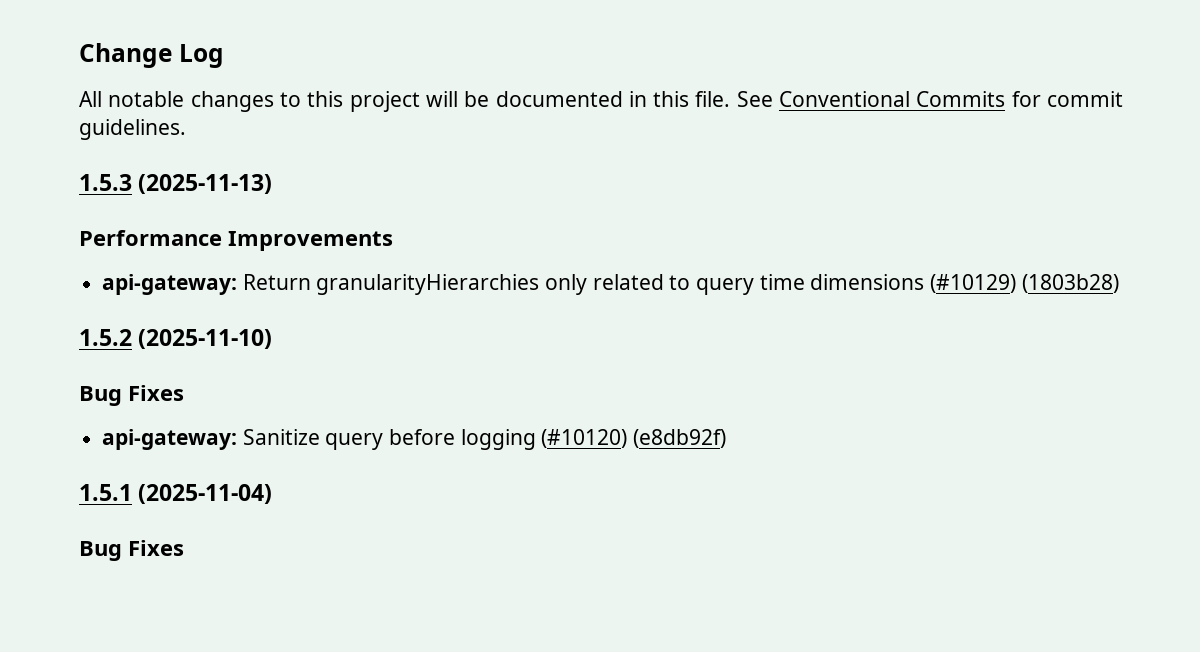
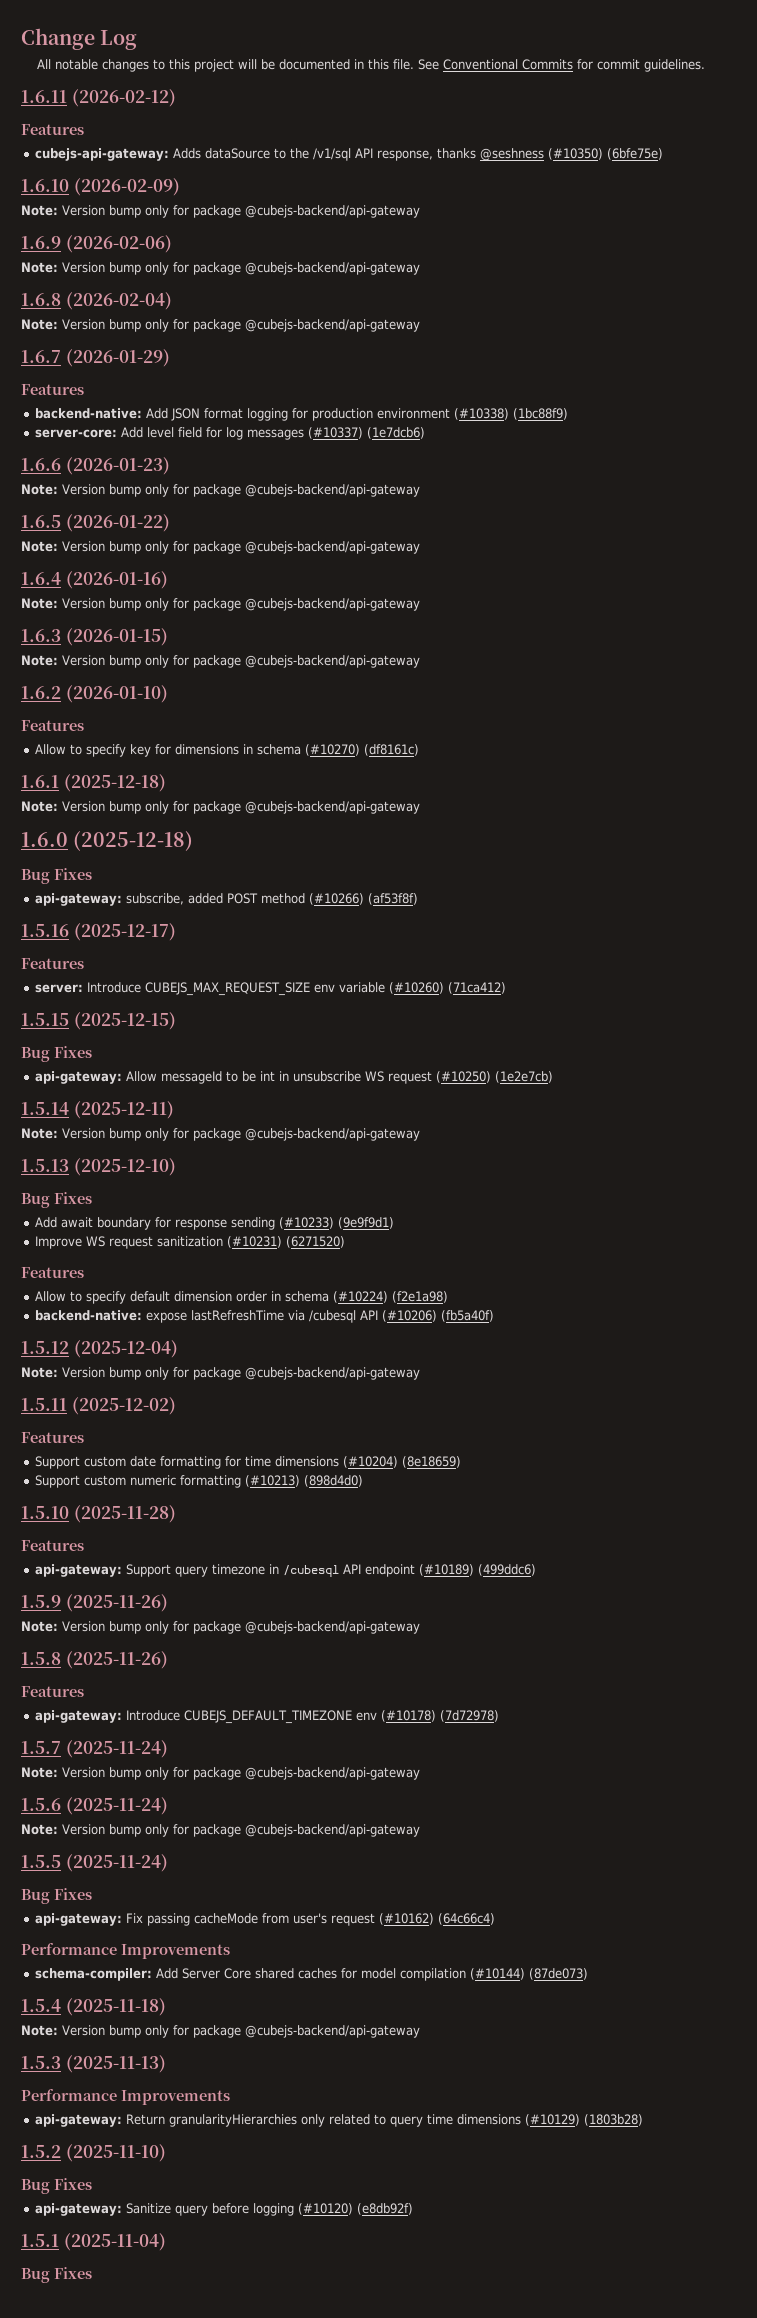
+ 1.6.11 (2026-02-12)
+ Features
+ cubejs-api-gateway: Adds dataSource to the /v1/sql API response, thanks @seshness (#10350) (6bfe75e)
+ 1.6.10 (2026-02-09)
+ Note: Version bump only for package @cubejs-backend/api-gateway
+ 1.6.9 (2026-02-06)
+ Note: Version bump only for package @cubejs-backend/api-gateway
+ 1.6.8 (2026-02-04)
+ Note: Version bump only for package @cubejs-backend/api-gateway
+ 1.6.7 (2026-01-29)
+ Features
+ backend-native: Add JSON format logging for production environment (#10338) (1bc88f9)
+ server-core: Add level field for log messages (#10337) (1e7dcb6)
+ 1.6.6 (2026-01-23)
+ Note: Version bump only for package @cubejs-backend/api-gateway
+ 1.6.5 (2026-01-22)
+ Note: Version bump only for package @cubejs-backend/api-gateway
+ 1.6.4 (2026-01-16)
+ Note: Version bump only for package @cubejs-backend/api-gateway
+ 1.6.3 (2026-01-15)
+ Note: Version bump only for package @cubejs-backend/api-gateway
+ 1.6.2 (2026-01-10)
+ Features
+ Allow to specify key for dimensions in schema (#10270) (df8161c)
+ 1.6.1 (2025-12-18)
+ Note: Version bump only for package @cubejs-backend/api-gateway
+ 1.6.0 (2025-12-18)
+ Bug Fixes
+ api-gateway: subscribe, added POST method (#10266) (af53f8f)
+ 1.5.16 (2025-12-17)
+ Features
+ server: Introduce CUBEJS_MAX_REQUEST_SIZE env variable (#10260) (71ca412)
+ 1.5.15 (2025-12-15)
+ Bug Fixes
+ api-gateway: Allow messageId to be int in unsubscribe WS request (#10250) (1e2e7cb)
+ 1.5.14 (2025-12-11)
+ Note: Version bump only for package @cubejs-backend/api-gateway
+ 1.5.13 (2025-12-10)
+ Bug Fixes
+ Add await boundary for response sending (#10233) (9e9f9d1)
+ Improve WS request sanitization (#10231) (6271520)
+ Features
+ Allow to specify default dimension order in schema (#10224) (f2e1a98)
+ backend-native: expose lastRefreshTime via /cubesql API (#10206) (fb5a40f)
+ 1.5.12 (2025-12-04)
+ Note: Version bump only for package @cubejs-backend/api-gateway
+ 1.5.11 (2025-12-02)
+ Features
+ Support custom date formatting for time dimensions (#10204) (8e18659)
+ Support custom numeric formatting (#10213) (898d4d0)
+ 1.5.10 (2025-11-28)
+ Features
+ api-gateway: Support query timezone in /cubesql API endpoint (#10189) (499ddc6)
+ 1.5.9 (2025-11-26)
+ Note: Version bump only for package @cubejs-backend/api-gateway
+ 1.5.8 (2025-11-26)
+ Features
+ api-gateway: Introduce CUBEJS_DEFAULT_TIMEZONE env (#10178) (7d72978)
+ 1.5.7 (2025-11-24)
+ Note: Version bump only for package @cubejs-backend/api-gateway
+ 1.5.6 (2025-11-24)
+ Note: Version bump only for package @cubejs-backend/api-gateway
+ 1.5.5 (2025-11-24)
+ Bug Fixes
+ api-gateway: Fix passing cacheMode from user's request (#10162) (64c66c4)
+ Performance Improvements
+ schema-compiler: Add Server Core shared caches for model compilation (#10144) (87de073)
+ 1.5.4 (2025-11-18)
+ Note: Version bump only for package @cubejs-backend/api-gateway

